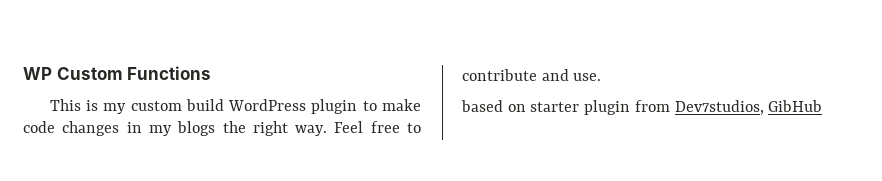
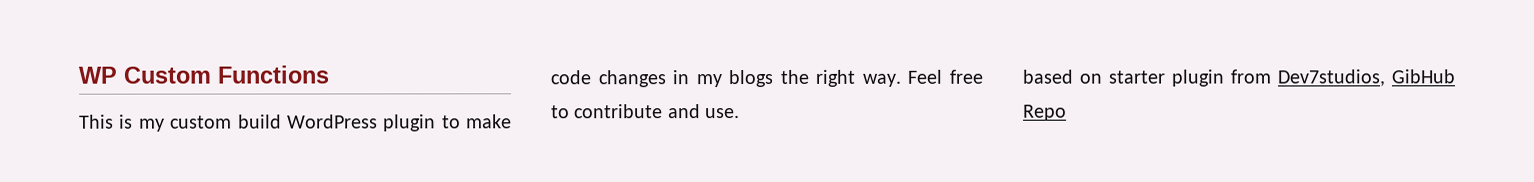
- based on starter plugin from Dev7studios, GibHub
+ based on starter plugin from Dev7studios, GibHub Repo

